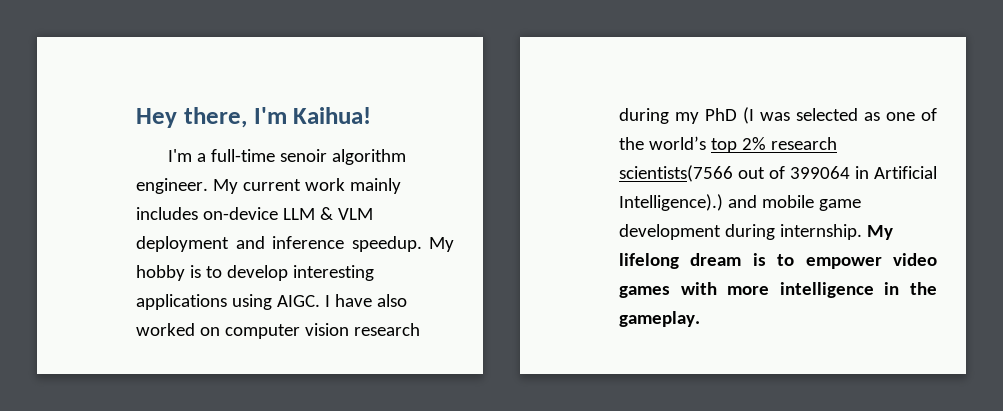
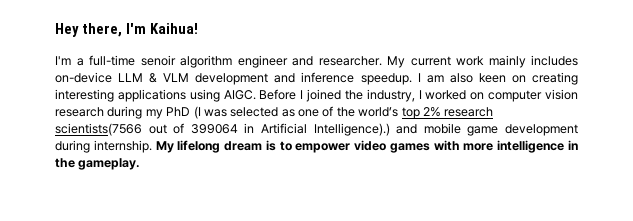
- I'm a full-time senoir algorithm engineer.
+ I'm a full-time senoir algorithm engineer and researcher.
- My current work mainly includes on-device LLM & VLM deployment and inference speedup.
+ My current work mainly includes on-device LLM & VLM development and inference speedup.
- My hobby is to develop interesting applications using AIGC. I have also worked on computer vision research during my PhD (I was selected as one of the world’s top 2% research scientists(7566 out of 399064 in Artificial Intelligence).) and mobile game development during internship.
+ I am also keen on creating interesting applications using AIGC. Before I joined the industry, I worked on computer vision research during my PhD (I was selected as one of the world’s top 2% research scientists(7566 out of 399064 in Artificial Intelligence).) and mobile game development during internship.

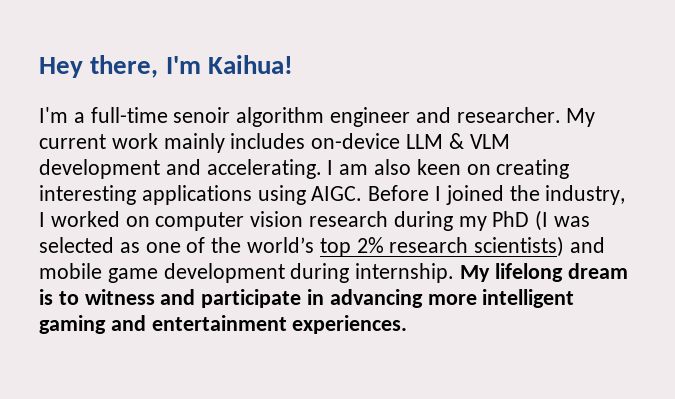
- My current work mainly includes on-device LLM & VLM development and inference speedup.
+ My current work mainly includes on-device LLM & VLM development and accelerating.
- Before I joined the industry, I worked on computer vision research during my PhD (I was selected as one of the world’s top 2% research scientists(7566 out of 399064 in Artificial Intelligence).) and mobile game development during internship.
+ Before I joined the industry, I worked on computer vision research during my PhD (I was selected as one of the world’s top 2% research scientists) and mobile game development during internship.
- My lifelong dream is to empower video games with more intelligence in the gameplay.
+ My lifelong dream is to witness and participate in advancing more intelligent gaming and entertainment experiences.

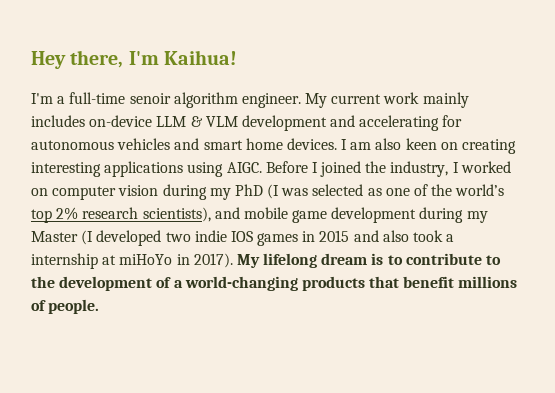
- I'm a full-time senoir algorithm engineer and researcher.
+ I'm a full-time senoir algorithm engineer.
- My current work mainly includes on-device LLM & VLM development and accelerating.
+ My current work mainly includes on-device LLM & VLM development and accelerating for autonomous vehicles and smart home devices.
- Before I joined the industry, I worked on computer vision research during my PhD (I was selected as one of the world’s top 2% research scientists) and mobile game development during internship.
+ Before I joined the industry, I worked on computer vision during my PhD (I was selected as one of the world’s top 2% research scientists), and mobile game development during my Master (I developed two indie IOS games in 2015 and also took a internship at miHoYo in 2017).
- My lifelong dream is to witness and participate in advancing more intelligent gaming and entertainment experiences.
+ My lifelong dream is to contribute to the development of a world-changing products that benefit millions of people.

